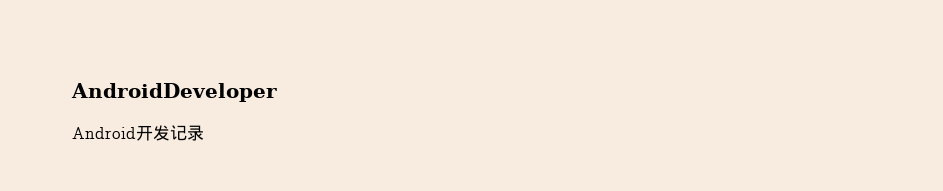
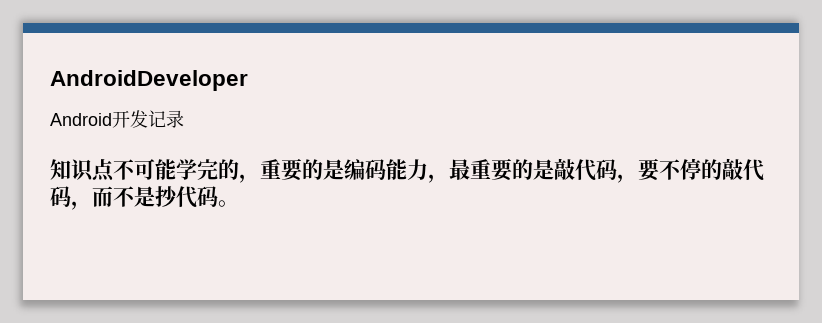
+ 知识点不可能学完的，重要的是编码能力，最重要的是敲代码，要不停的敲代码，而不是抄代码。

